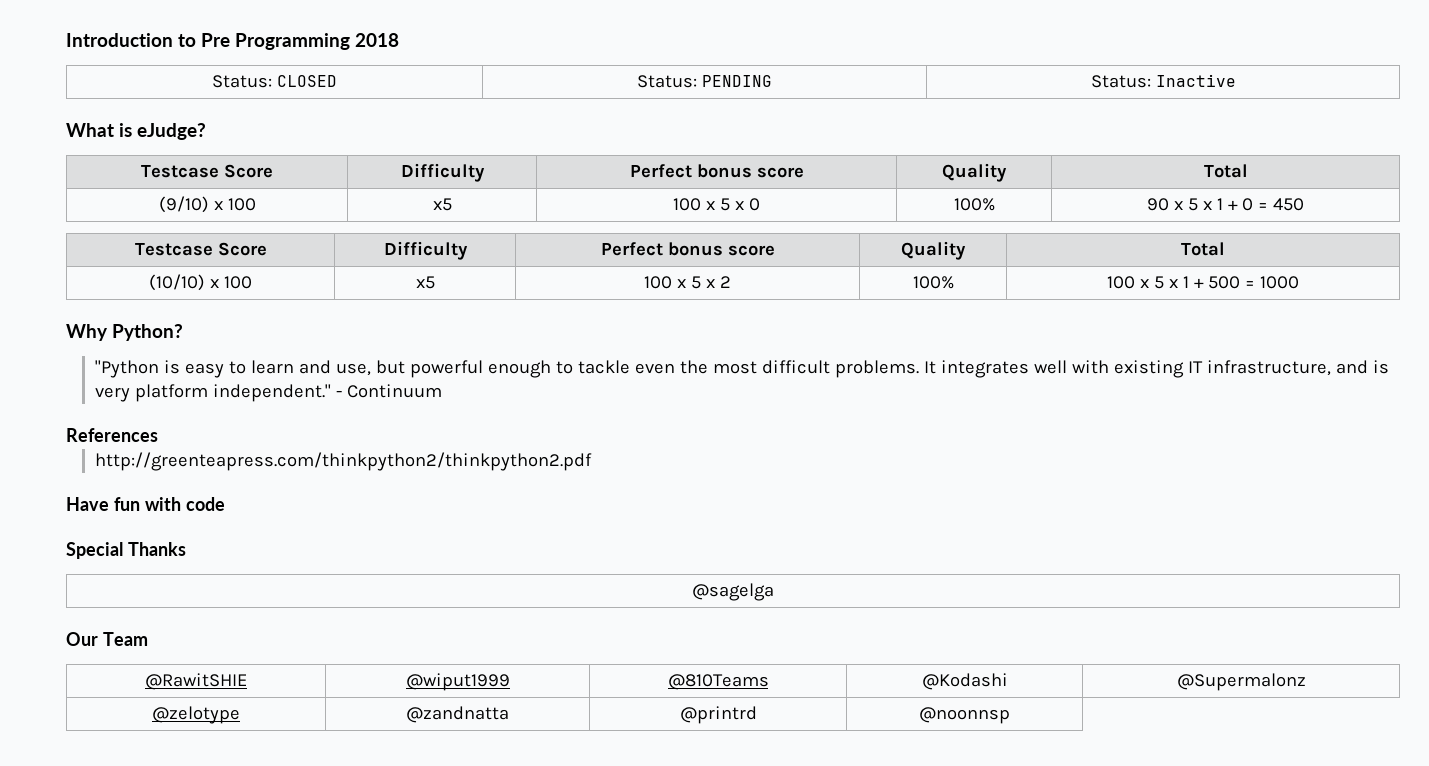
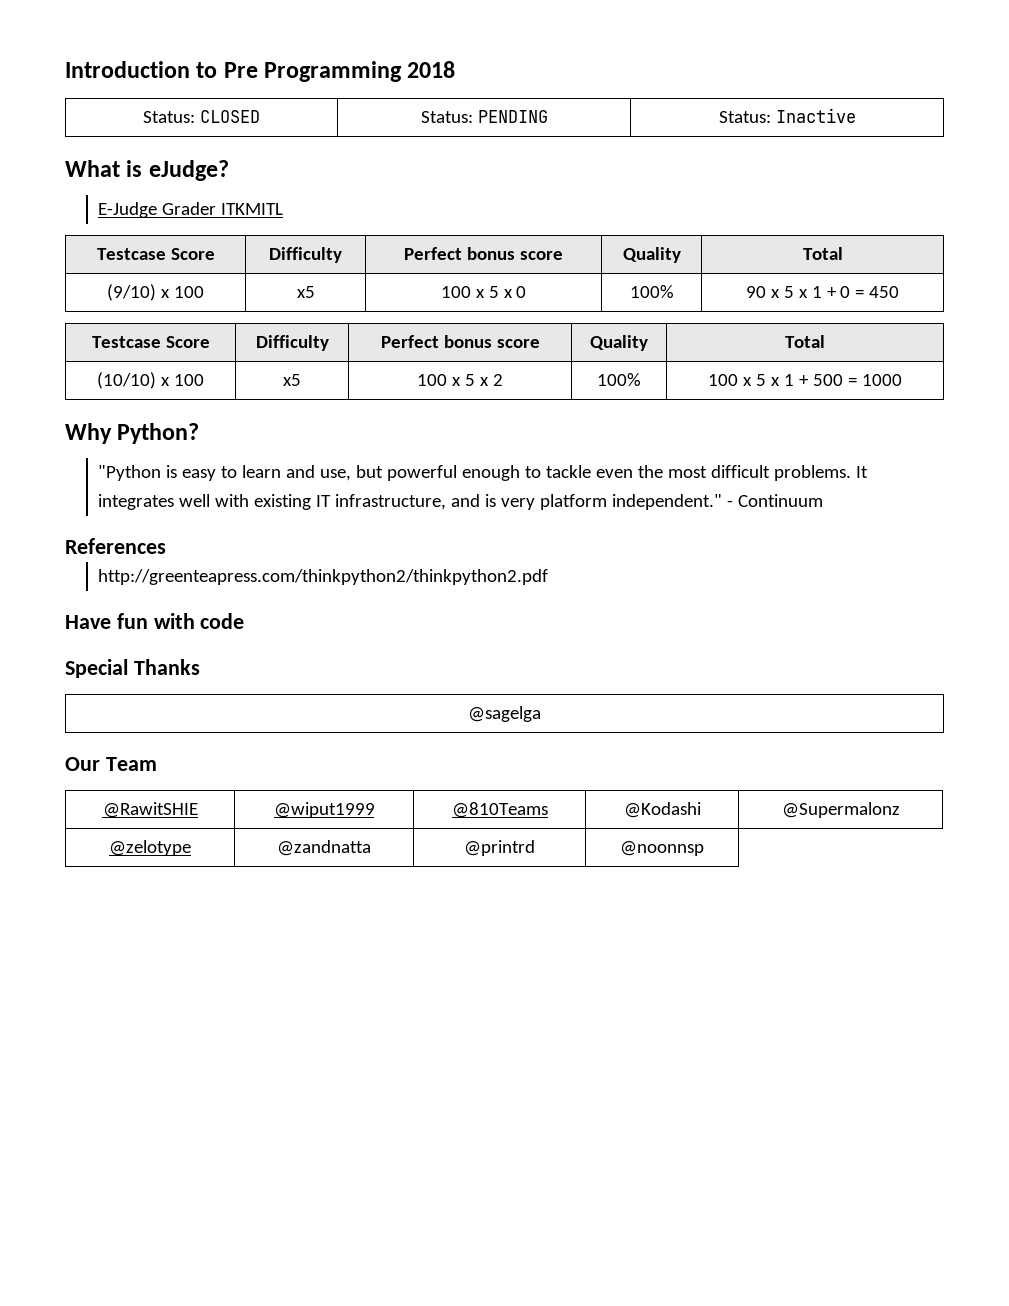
+ E-Judge Grader ITKMITL

